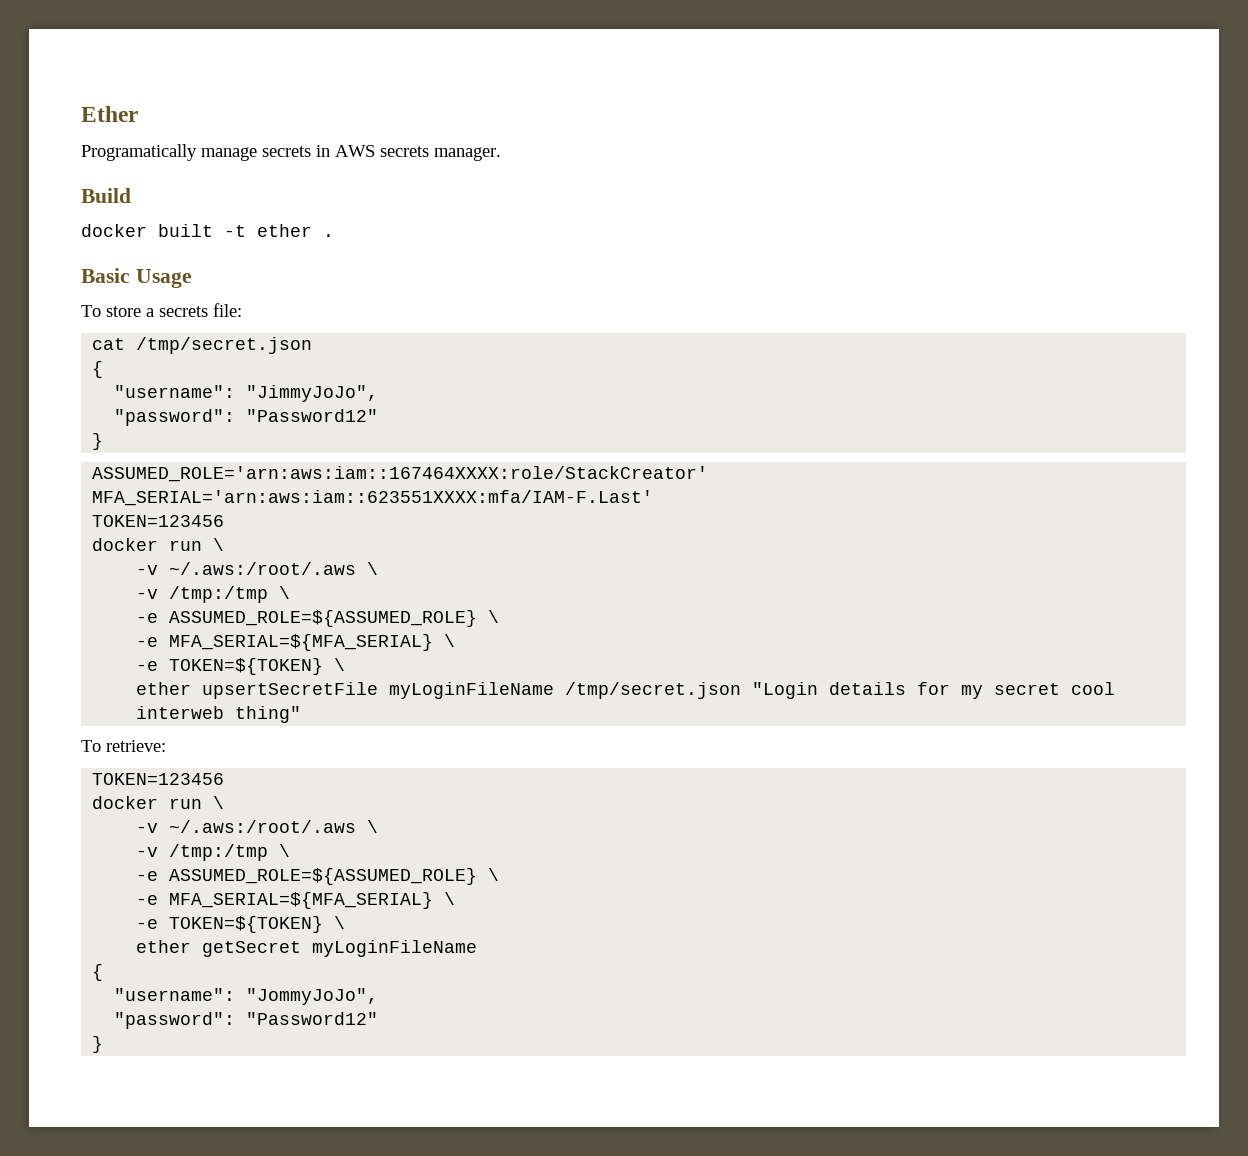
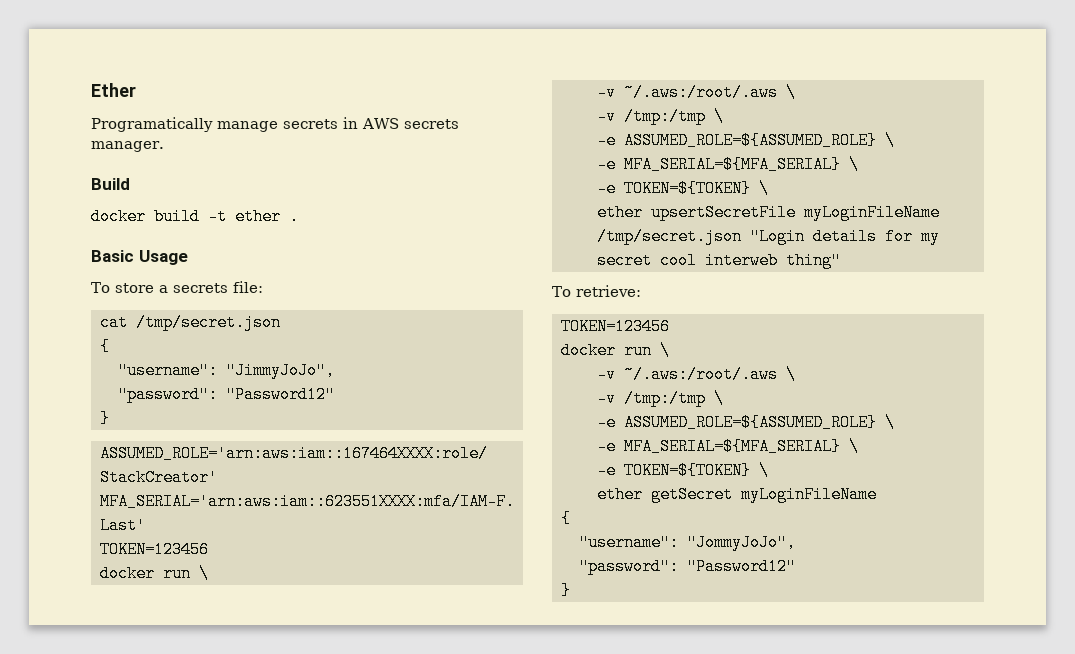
- docker built -t ether .
+ docker build -t ether .

